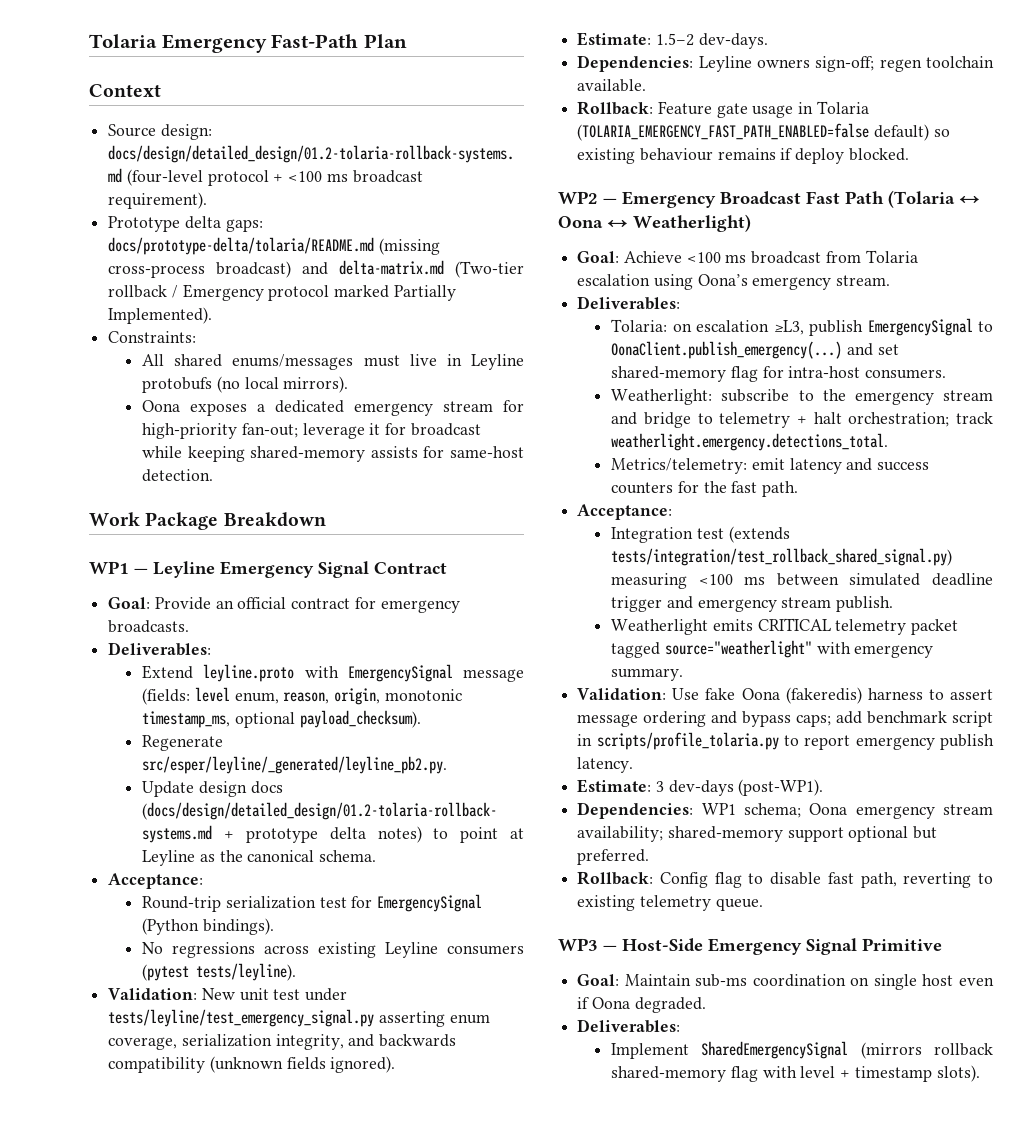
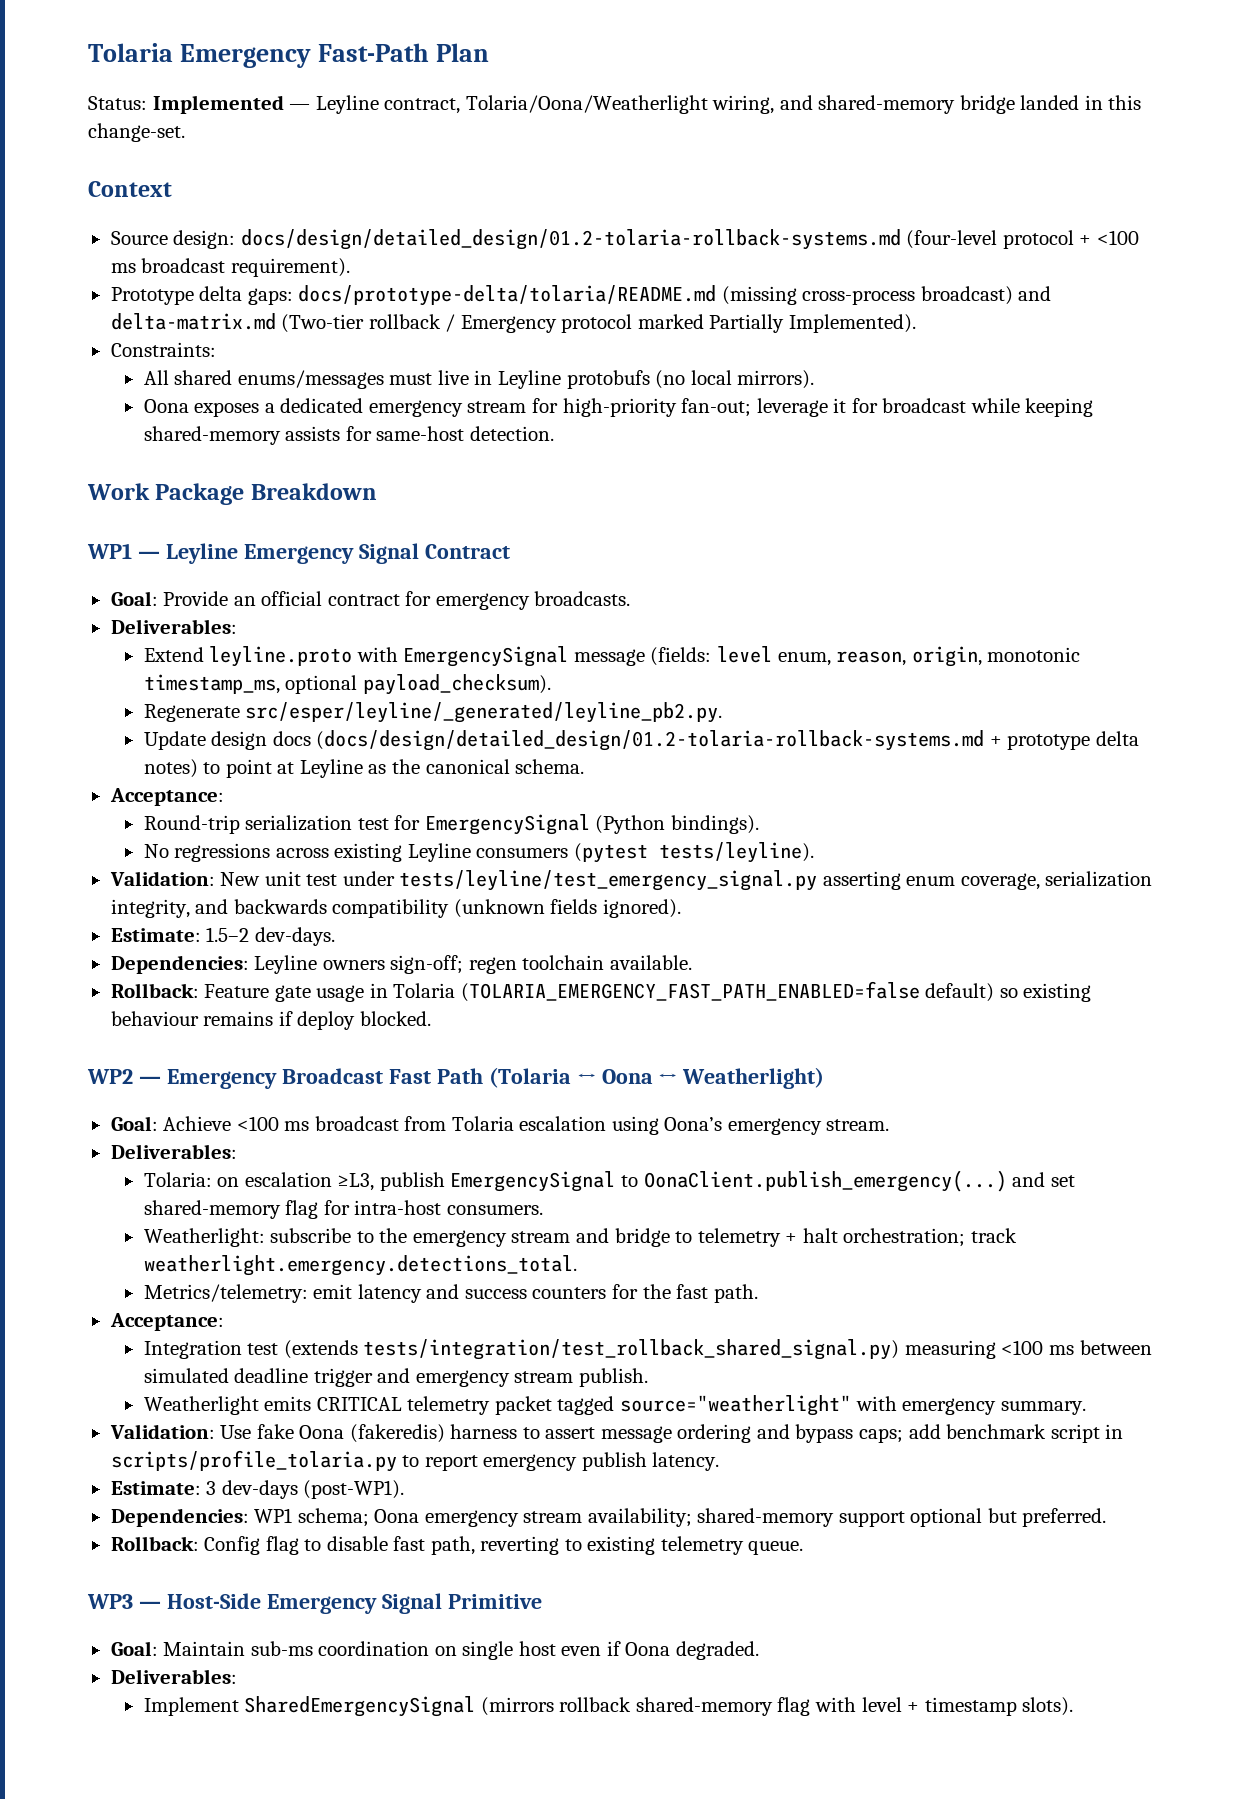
+ Status: Implemented — Leyline contract, Tolaria/Oona/Weatherlight wiring, and shared-memory bridge landed in this change-set.

